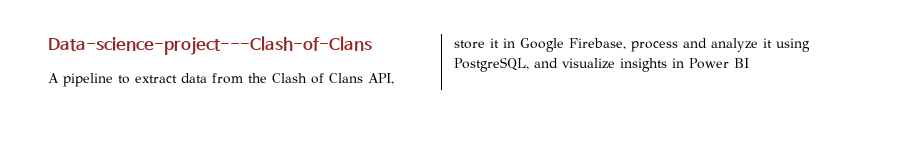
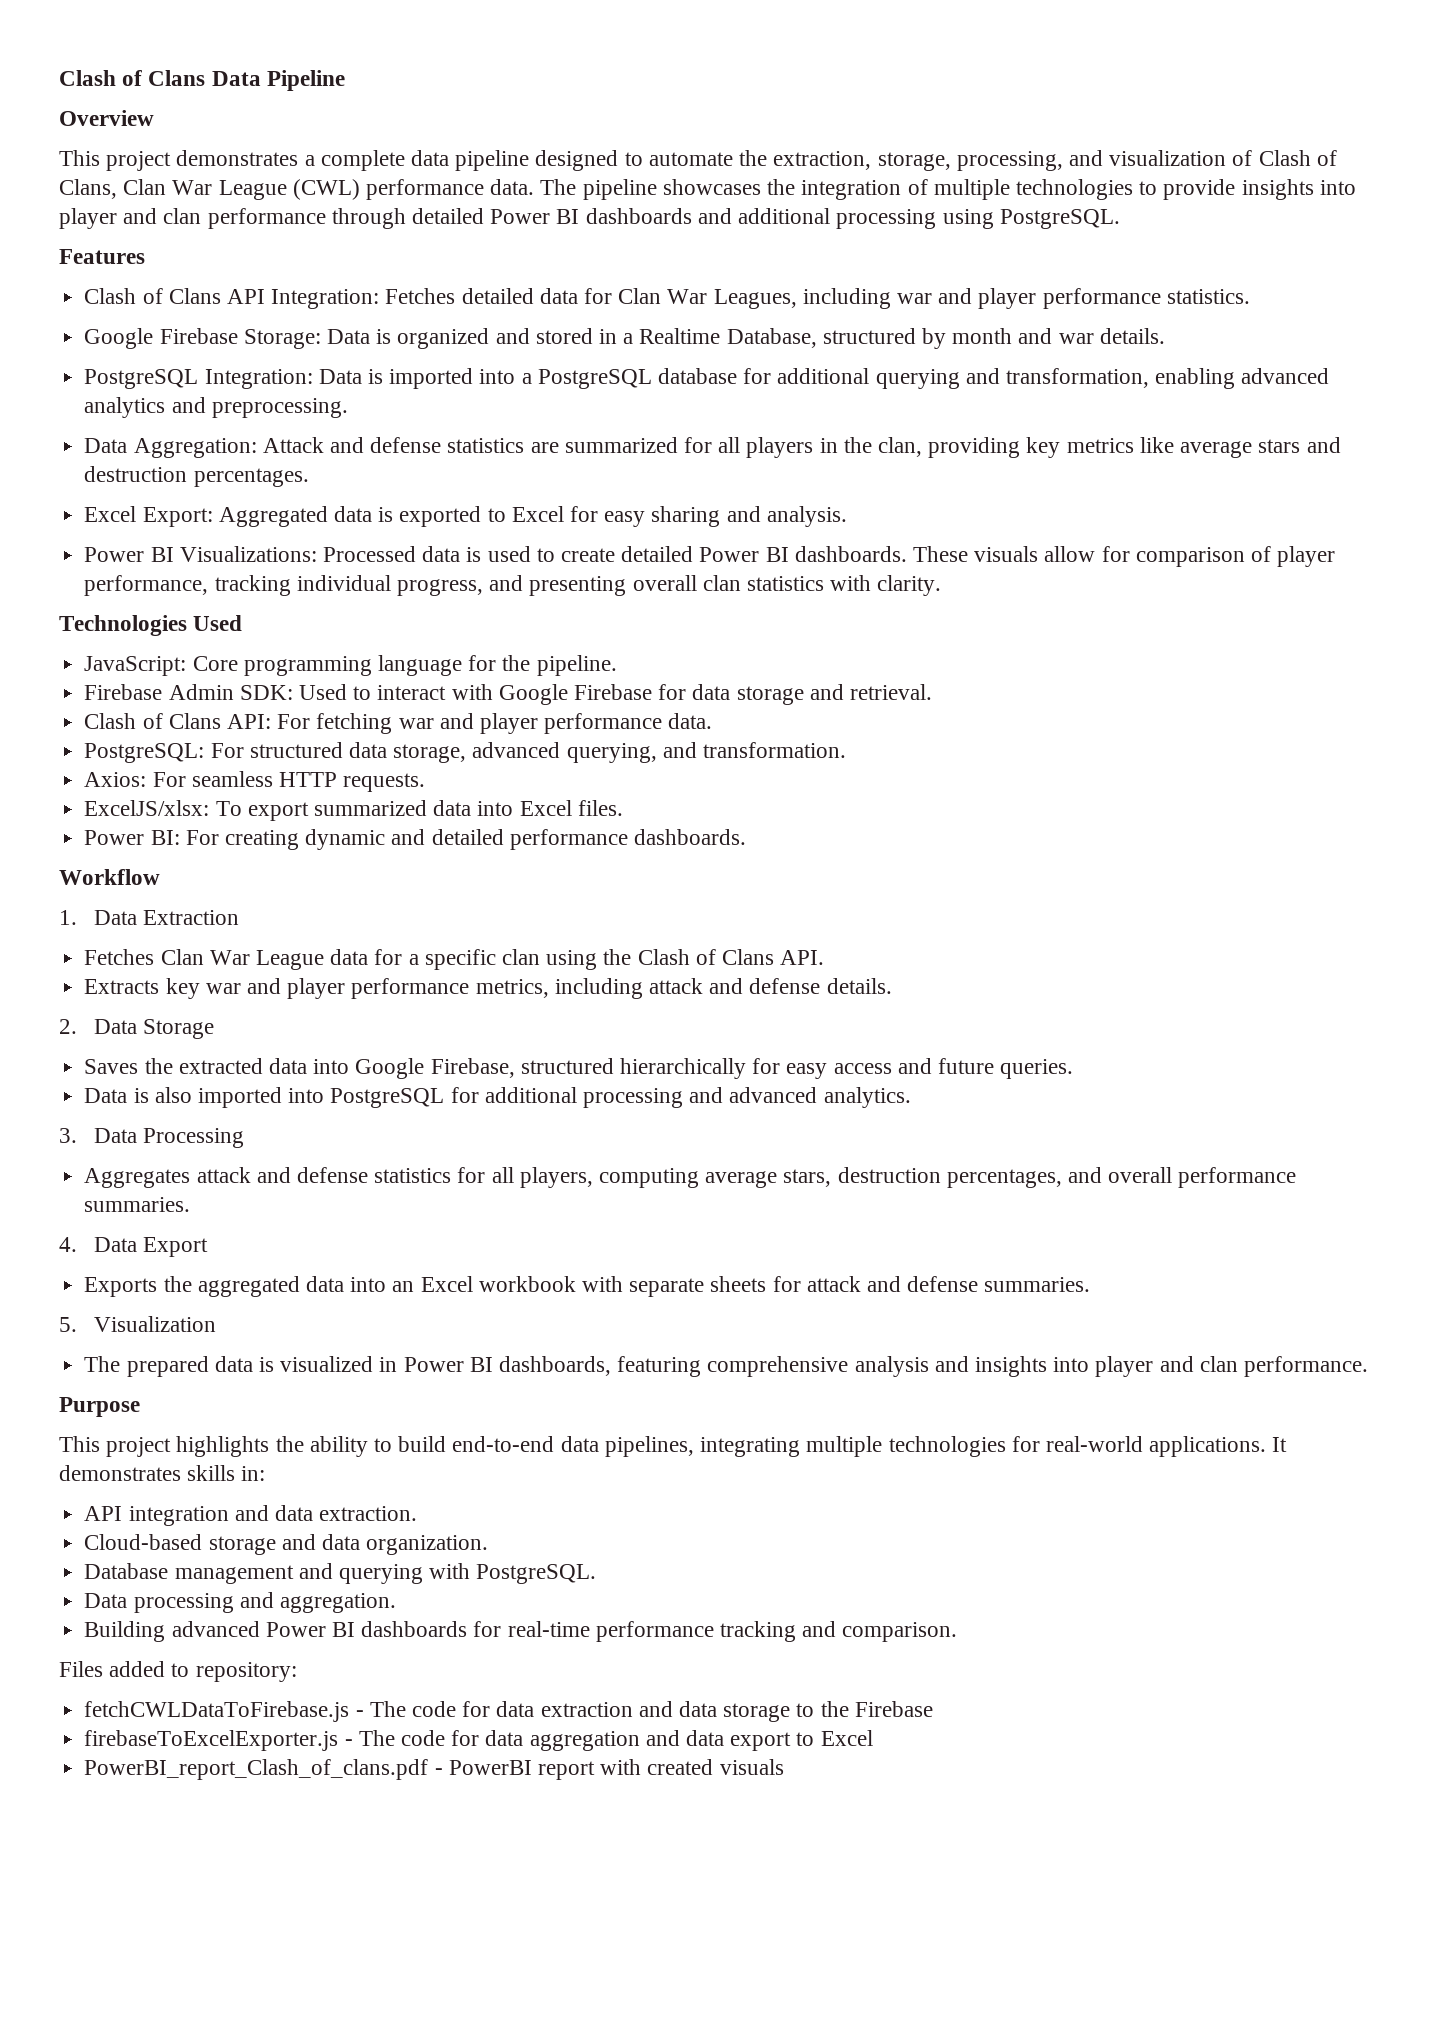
- Data-science-project---Clash-of-Clans
- A pipeline to extract data from the Clash of Clans API, store it in Google Firebase, process and analyze it using PostgreSQL, and visualize insights in Power BI
+ Clash of Clans Data Pipeline
+ Overview
+ This project demonstrates a complete data pipeline designed to automate the extraction, storage, processing, and visualization of Clash of Clans, Clan War League (CWL) performance data. The pipeline showcases the integration of multiple technologies to provide insights into player and clan performance through detailed Power BI dashboards and additional processing using PostgreSQL.
+ Features
+ Clash of Clans API Integration: Fetches detailed data for Clan War Leagues, including war and player performance statistics.
+ Google Firebase Storage: Data is organized and stored in a Realtime Database, structured by month and war details.
+ PostgreSQL Integration: Data is imported into a PostgreSQL database for additional querying and transformation, enabling advanced analytics and preprocessing.
+ Data Aggregation: Attack and defense statistics are summarized for all players in the clan, providing key metrics like average stars and destruction percentages.
+ Excel Export: Aggregated data is exported to Excel for easy sharing and analysis.
+ Power BI Visualizations: Processed data is used to create detailed Power BI dashboards. These visuals allow for comparison of player performance, tracking individual progress, and presenting overall clan statistics with clarity.
+ Technologies Used
+ JavaScript: Core programming language for the pipeline.
+ Firebase Admin SDK: Used to interact with Google Firebase for data storage and retrieval.
+ Clash of Clans API: For fetching war and player performance data.
+ PostgreSQL: For structured data storage, advanced querying, and transformation.
+ Axios: For seamless HTTP requests.
+ ExcelJS/xlsx: To export summarized data into Excel files.
+ Power BI: For creating dynamic and detailed performance dashboards.
+ Workflow
+ 1. Data Extraction
+ Fetches Clan War League data for a specific clan using the Clash of Clans API.
+ Extracts key war and player performance metrics, including attack and defense details.
+ 2. Data Storage
+ Saves the extracted data into Google Firebase, structured hierarchically for easy access and future queries.
+ Data is also imported into PostgreSQL for additional processing and advanced analytics.
+ 3. Data Processing
+ Aggregates attack and defense statistics for all players, computing average stars, destruction percentages, and overall performance summaries.
+ 4. Data Export
+ Exports the aggregated data into an Excel workbook with separate sheets for attack and defense summaries.
+ 5. Visualization
+ The prepared data is visualized in Power BI dashboards, featuring comprehensive analysis and insights into player and clan performance.
+ Purpose
+ This project highlights the ability to build end-to-end data pipelines, integrating multiple technologies for real-world applications. It demonstrates skills in:
+ API integration and data extraction.
+ Cloud-based storage and data organization.
+ Database management and querying with PostgreSQL.
+ Data processing and aggregation.
+ Building advanced Power BI dashboards for real-time performance tracking and comparison.
+ Files added to repository:
+ fetchCWLDataToFirebase.js - The code for data extraction and data storage to the Firebase
+ firebaseToExcelExporter.js - The code for data aggregation and data export to Excel
+ PowerBI_report_Clash_of_clans.pdf - PowerBI report with created visuals

